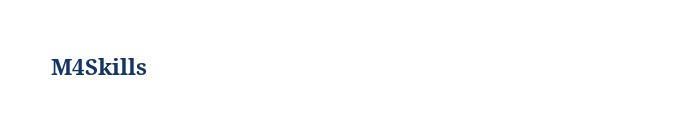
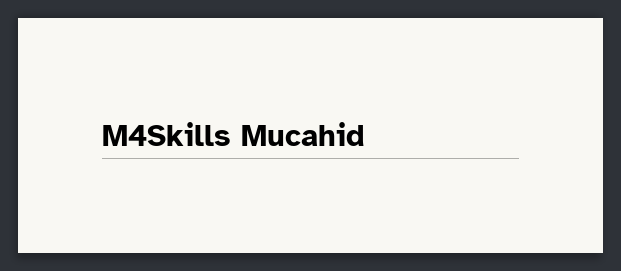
- M4Skills
+ M4Skills Mucahid

